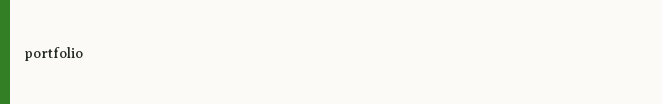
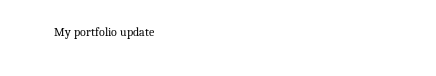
- portfolio
+ My portfolio update

